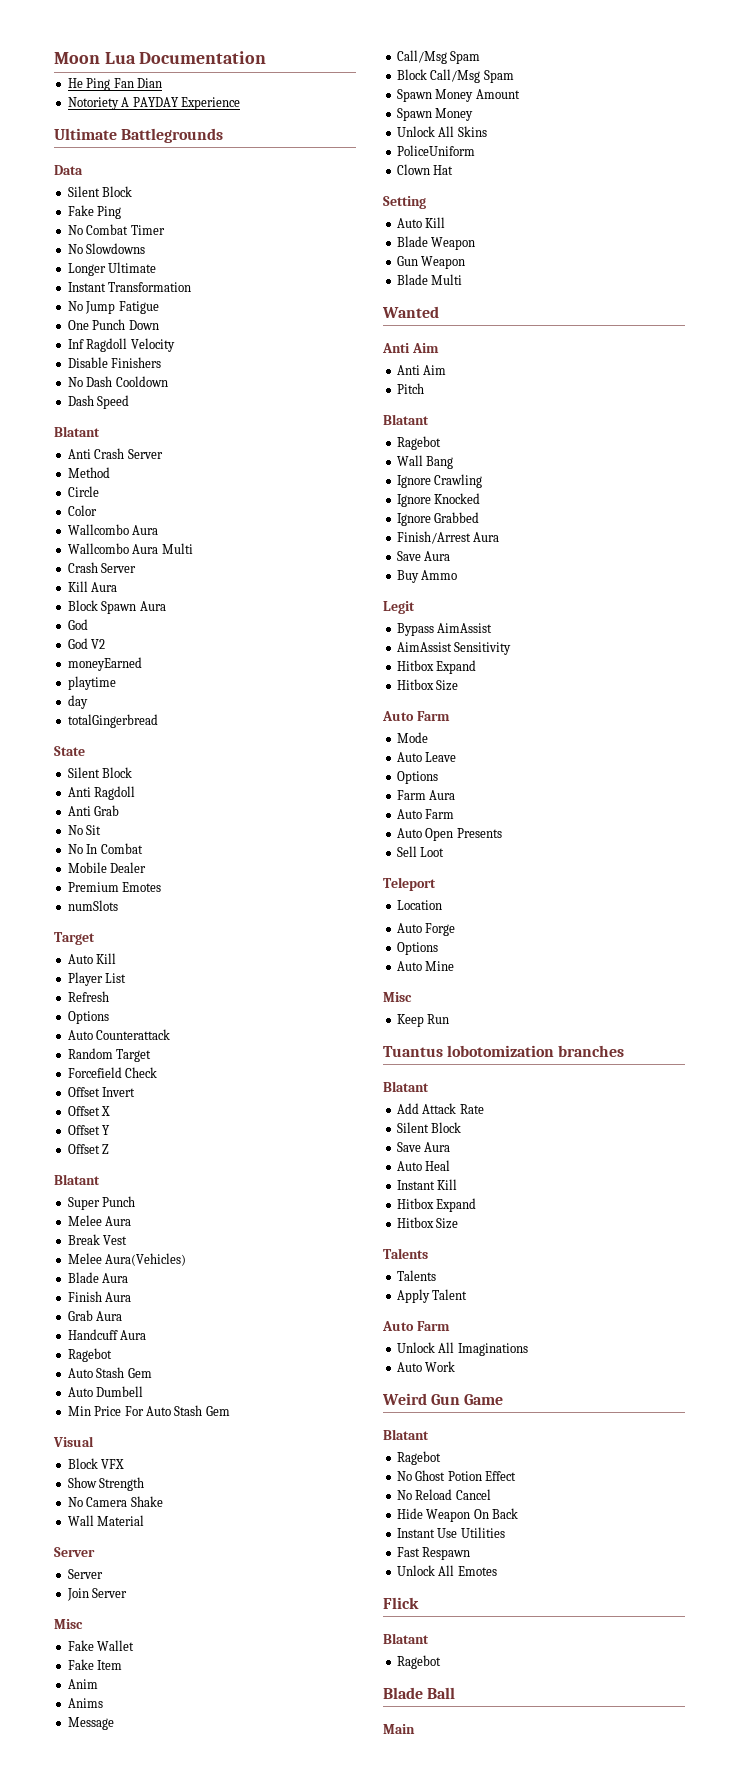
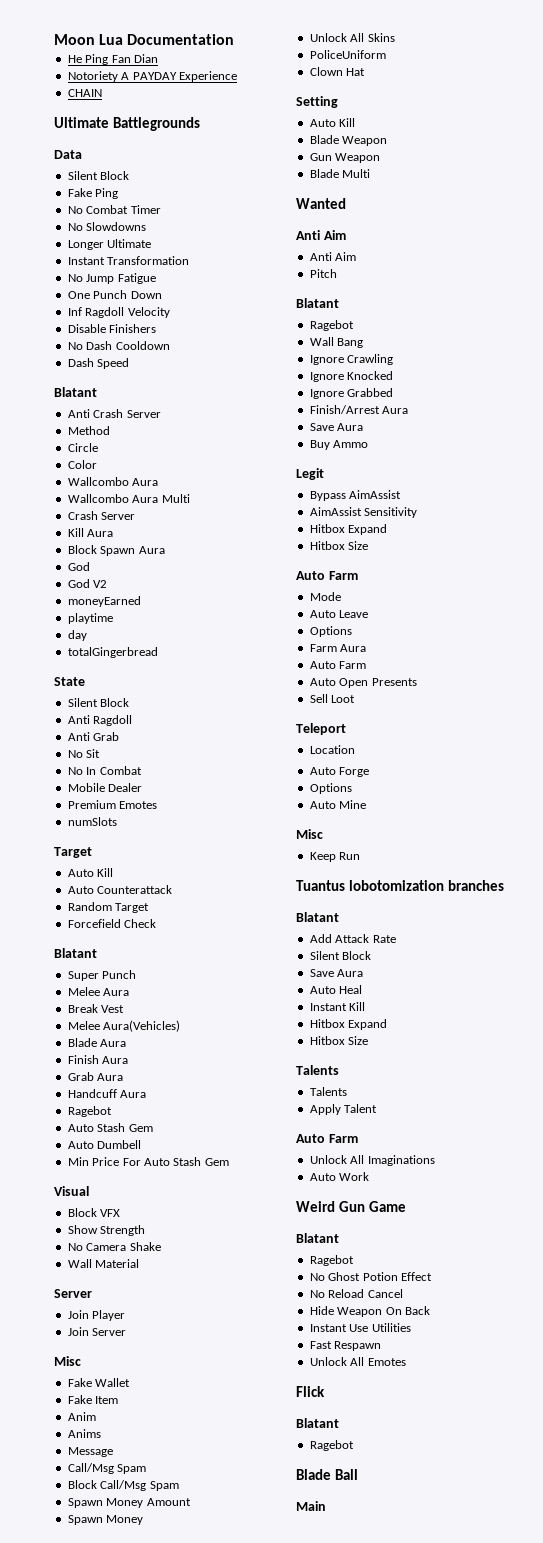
+ CHAIN
- Player List
- Refresh
- Options
- Offset Invert
- Offset X
- Offset Y
- Offset Z
  Wall Material
  Server
- Server
+ Join Player

